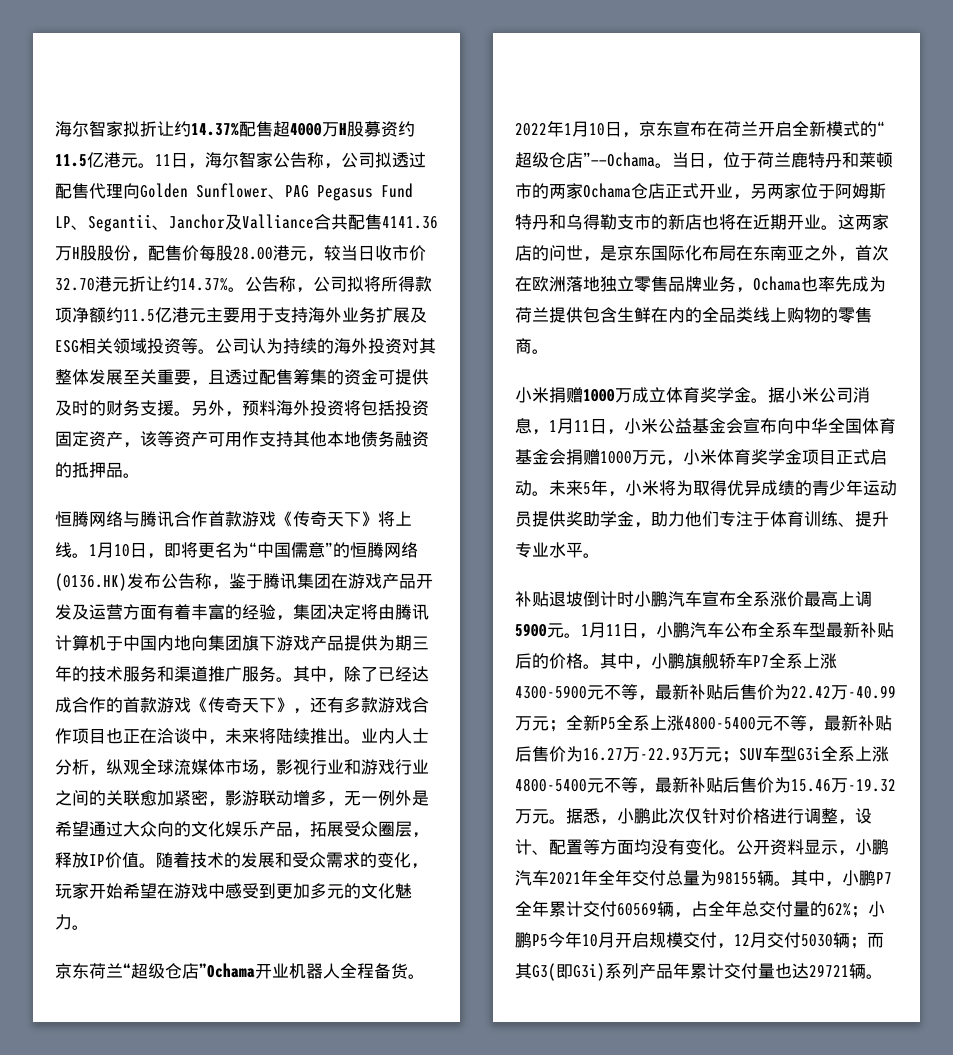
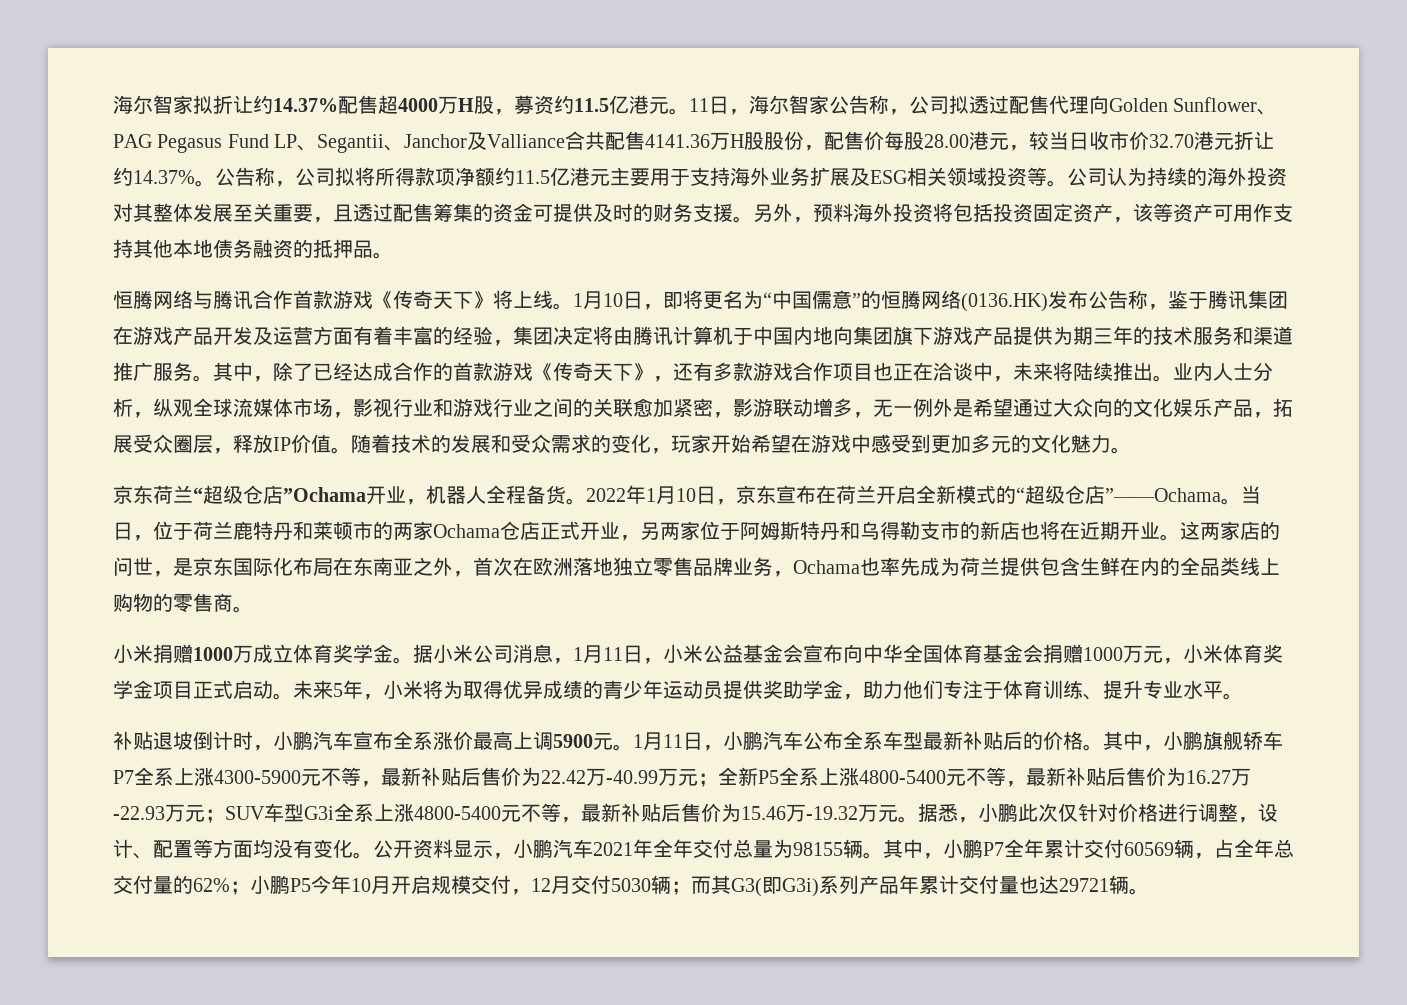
- 海尔智家拟折让约14.37%配售超4000万H股募资约11.5亿港元。
+ 海尔智家拟折让约14.37%配售超4000万H股，募资约11.5亿港元。
- 京东荷兰“超级仓店”Ochama开业机器人全程备货。
+ 京东荷兰“超级仓店”Ochama开业，机器人全程备货。
- 补贴退坡倒计时小鹏汽车宣布全系涨价最高上调5900元。
+ 补贴退坡倒计时，小鹏汽车宣布全系涨价最高上调5900元。

